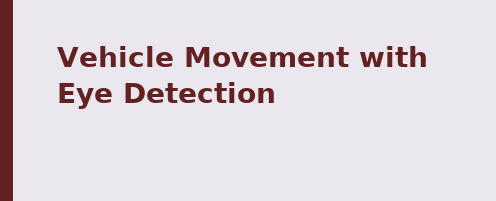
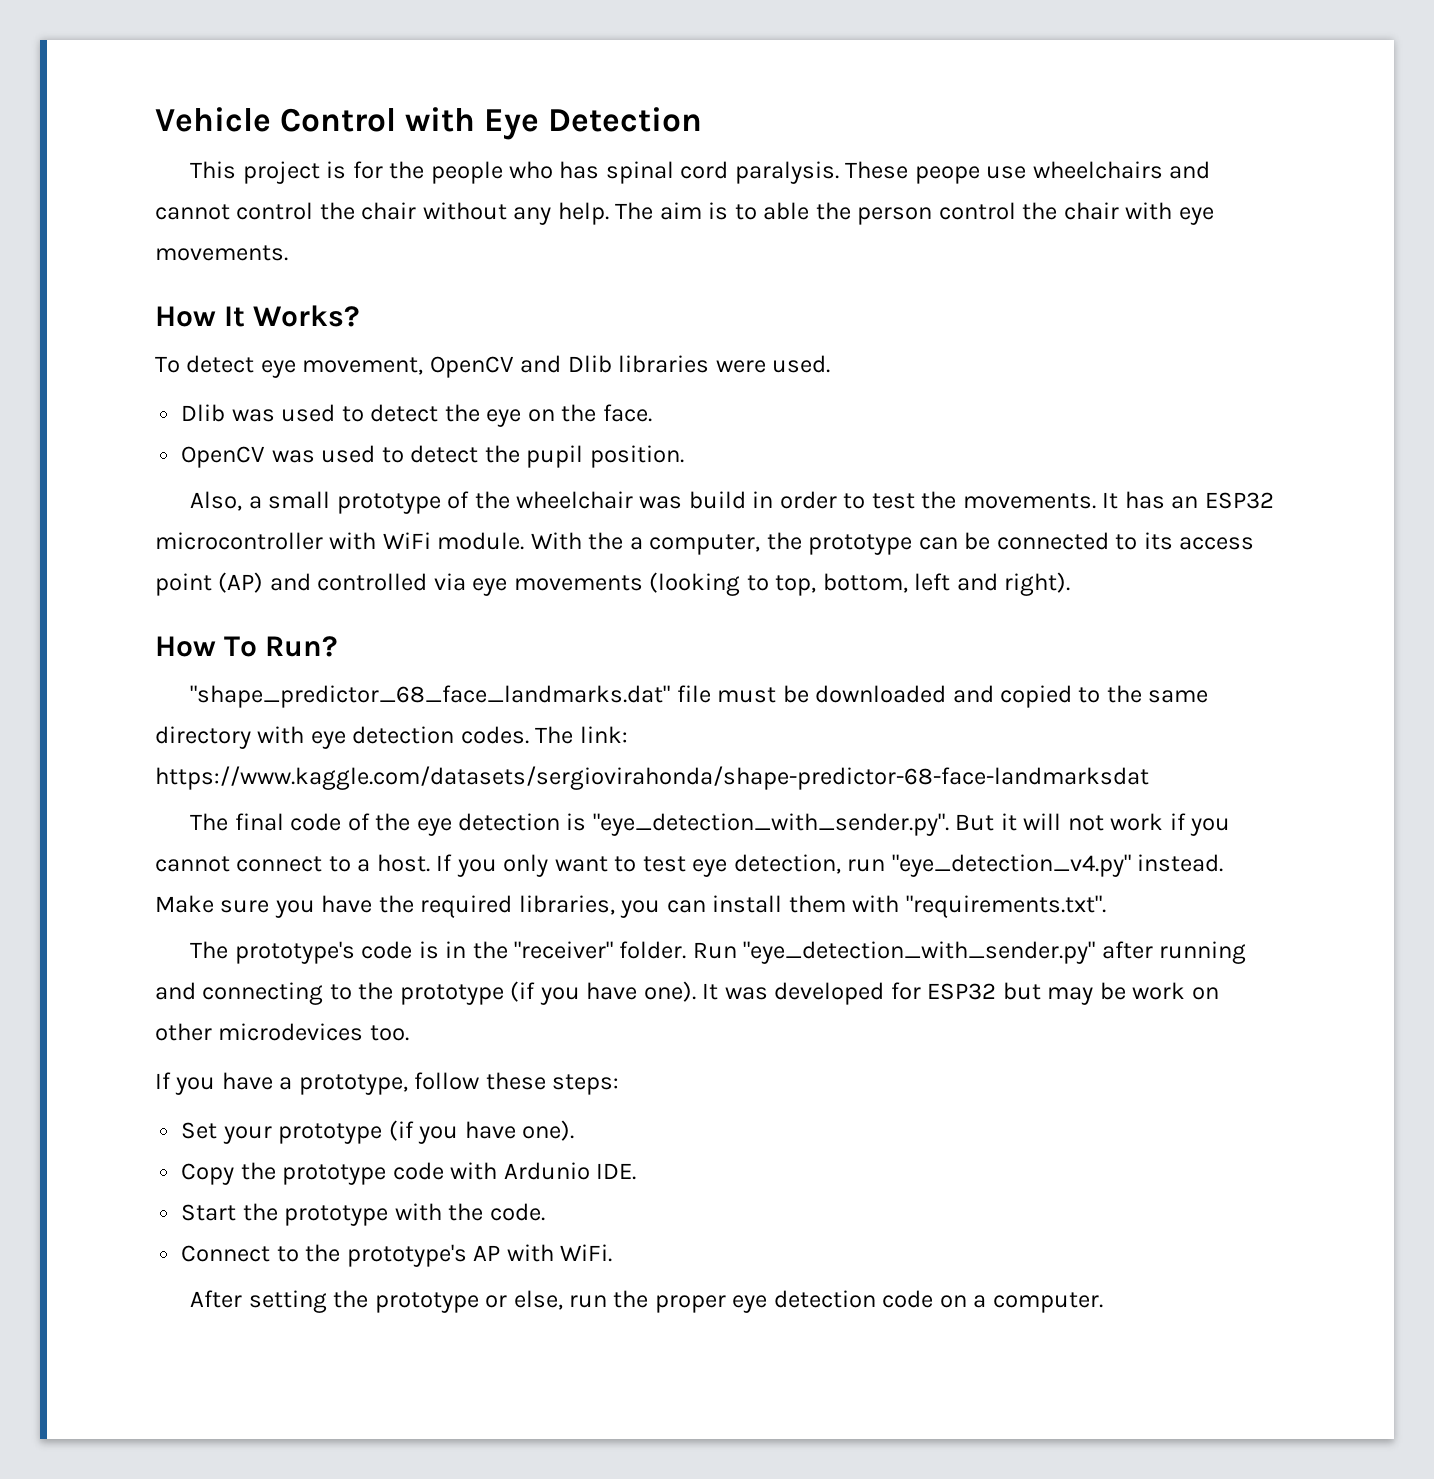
- Vehicle Movement with Eye Detection
+ Vehicle Control with Eye Detection
+ This project is for the people who has spinal cord paralysis. These peope use wheelchairs and cannot control the chair without any help. The aim is to able the person control the chair with eye movements.
+ How It Works?
+ To detect eye movement, OpenCV and Dlib libraries were used.
+ Dlib was used to detect the eye on the face.
+ OpenCV was used to detect the pupil position.
+ Also, a small prototype of the wheelchair was build in order to test the movements. It has an ESP32 microcontroller with WiFi module. With the a computer, the prototype can be connected to its access point (AP) and controlled via eye movements (looking to top, bottom, left and right).
+ How To Run?
+ "shape_predictor_68_face_landmarks.dat" file must be downloaded and copied to the same directory with eye detection codes. The link: https://www.kaggle.com/datasets/sergiovirahonda/shape-predictor-68-face-landmarksdat
+ The final code of the eye detection is "eye_detection_with_sender.py". But it will not work if you cannot connect to a host. If you only want to test eye detection, run "eye_detection_v4.py" instead. Make sure you have the required libraries, you can install them with "requirements.txt".
+ The prototype's code is in the "receiver" folder. Run "eye_detection_with_sender.py" after running and connecting to the prototype (if you have one). It was developed for ESP32 but may be work on other microdevices too.
+ If you have a prototype, follow these steps:
+ Set your prototype (if you have one).
+ Copy the prototype code with Ardunio IDE.
+ Start the prototype with the code.
+ Connect to the prototype's AP with WiFi.
+ After setting the prototype or else, run the proper eye detection code on a computer.

